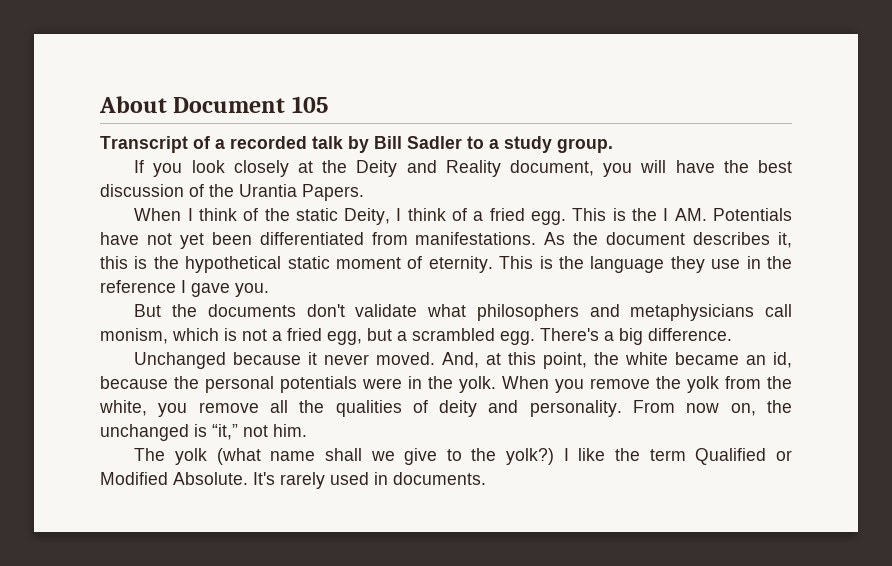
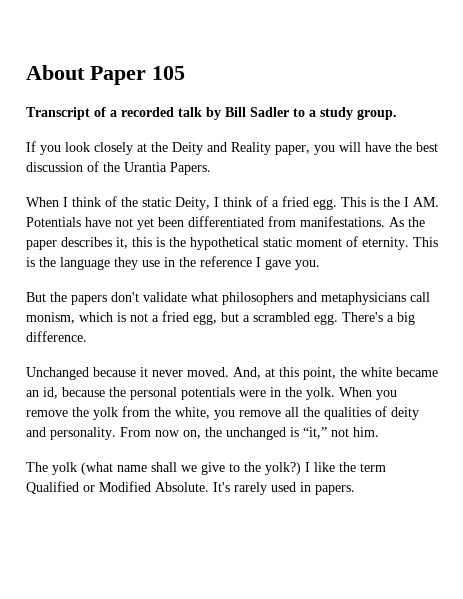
- About Document 105
+ About Paper 105
- If you look closely at the Deity and Reality document, you will have the best discussion of the Urantia Papers.
+ If you look closely at the Deity and Reality paper, you will have the best discussion of the Urantia Papers.
- As the document describes it, this is the hypothetical static moment of eternity.
+ As the paper describes it, this is the hypothetical static moment of eternity.
- But the documents don't validate what philosophers and metaphysicians call monism, which is not a fried egg, but a scrambled egg.
+ But the papers don't validate what philosophers and metaphysicians call monism, which is not a fried egg, but a scrambled egg.
- It's rarely used in documents.
+ It's rarely used in papers.

